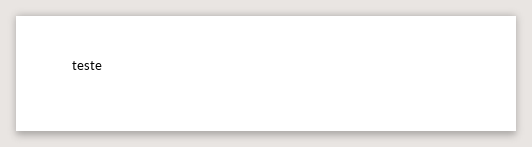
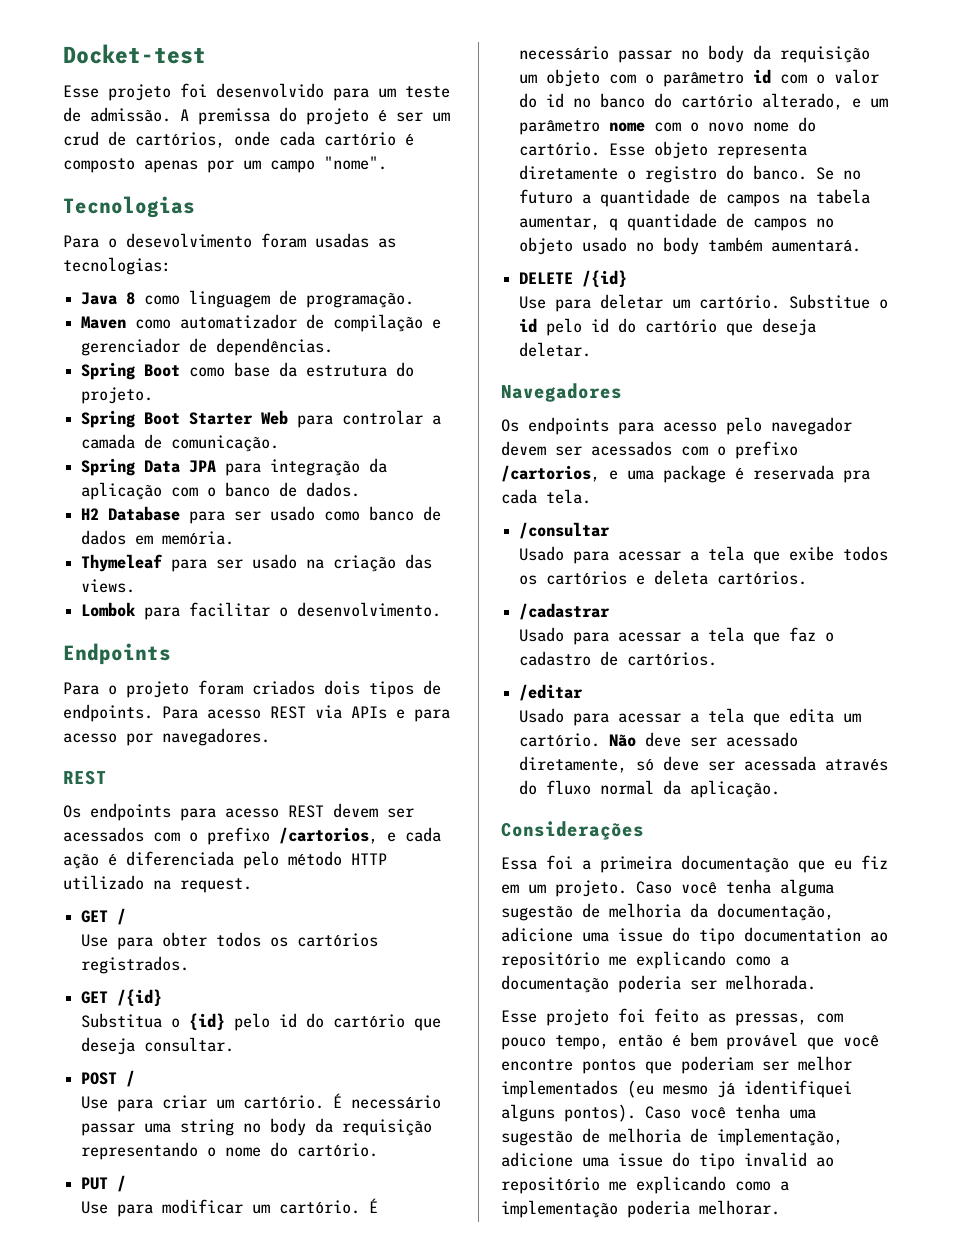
- teste
+ Docket-test
+ Esse projeto foi desenvolvido para um teste de admissão. A premissa do projeto é ser um crud de cartórios, onde cada cartório é composto apenas por um campo "nome".
+ Tecnologias
+ Para o desevolvimento foram usadas as tecnologias:
+ Java 8 como linguagem de programação.
+ Maven como automatizador de compilação e gerenciador de dependências.
+ Spring Boot como base da estrutura do projeto.
+ Spring Boot Starter Web para controlar a camada de comunicação.
+ Spring Data JPA para integração da aplicação com o banco de dados.
+ H2 Database para ser usado como banco de dados em memória.
+ Thymeleaf para ser usado na criação das views.
+ Lombok para facilitar o desenvolvimento.
+ Endpoints
+ Para o projeto foram criados dois tipos de endpoints. Para acesso REST via APIs e para acesso por navegadores.
+ REST
+ Os endpoints para acesso REST devem ser acessados com o prefixo /cartorios, e cada ação é diferenciada pelo método HTTP utilizado na request.
+ GET /
+ Use para obter todos os cartórios registrados.
+ GET /{id}
+ Substitua o {id} pelo id do cartório que deseja consultar.
+ POST /
+ Use para criar um cartório. É necessário passar uma string no body da requisição representando o nome do cartório.
+ PUT /
+ Use para modificar um cartório. É necessário passar no body da requisição um objeto com o parâmetro id com o valor do id no banco do cartório alterado, e um parâmetro nome com o novo nome do cartório. Esse objeto representa diretamente o registro do banco. Se no futuro a quantidade de campos na tabela aumentar, q quantidade de campos no objeto usado no body também aumentará.
+ DELETE /{id}
+ Use para deletar um cartório. Substitue o id pelo id do cartório que deseja deletar.
+ Navegadores
+ Os endpoints para acesso pelo navegador devem ser acessados com o prefixo /cartorios, e uma package é reservada pra cada tela.
+ /consultar
+ Usado para acessar a tela que exibe todos os cartórios e deleta cartórios.
+ /cadastrar
+ Usado para acessar a tela que faz o cadastro de cartórios.
+ /editar
+ Usado para acessar a tela que edita um cartório. Não deve ser acessado diretamente, só deve ser acessada através do fluxo normal da aplicação.
+ Considerações
+ Essa foi a primeira documentação que eu fiz em um projeto. Caso você tenha alguma sugestão de melhoria da documentação, adicione uma issue do tipo documentation ao repositório me explicando como a documentação poderia ser melhorada.
+ Esse projeto foi feito as pressas, com pouco tempo, então é bem provável que você encontre pontos que poderiam ser melhor implementados (eu mesmo já identifiquei alguns pontos). Caso você tenha uma sugestão de melhoria de implementação, adicione uma issue do tipo invalid ao repositório me explicando como a implementação poderia melhorar.

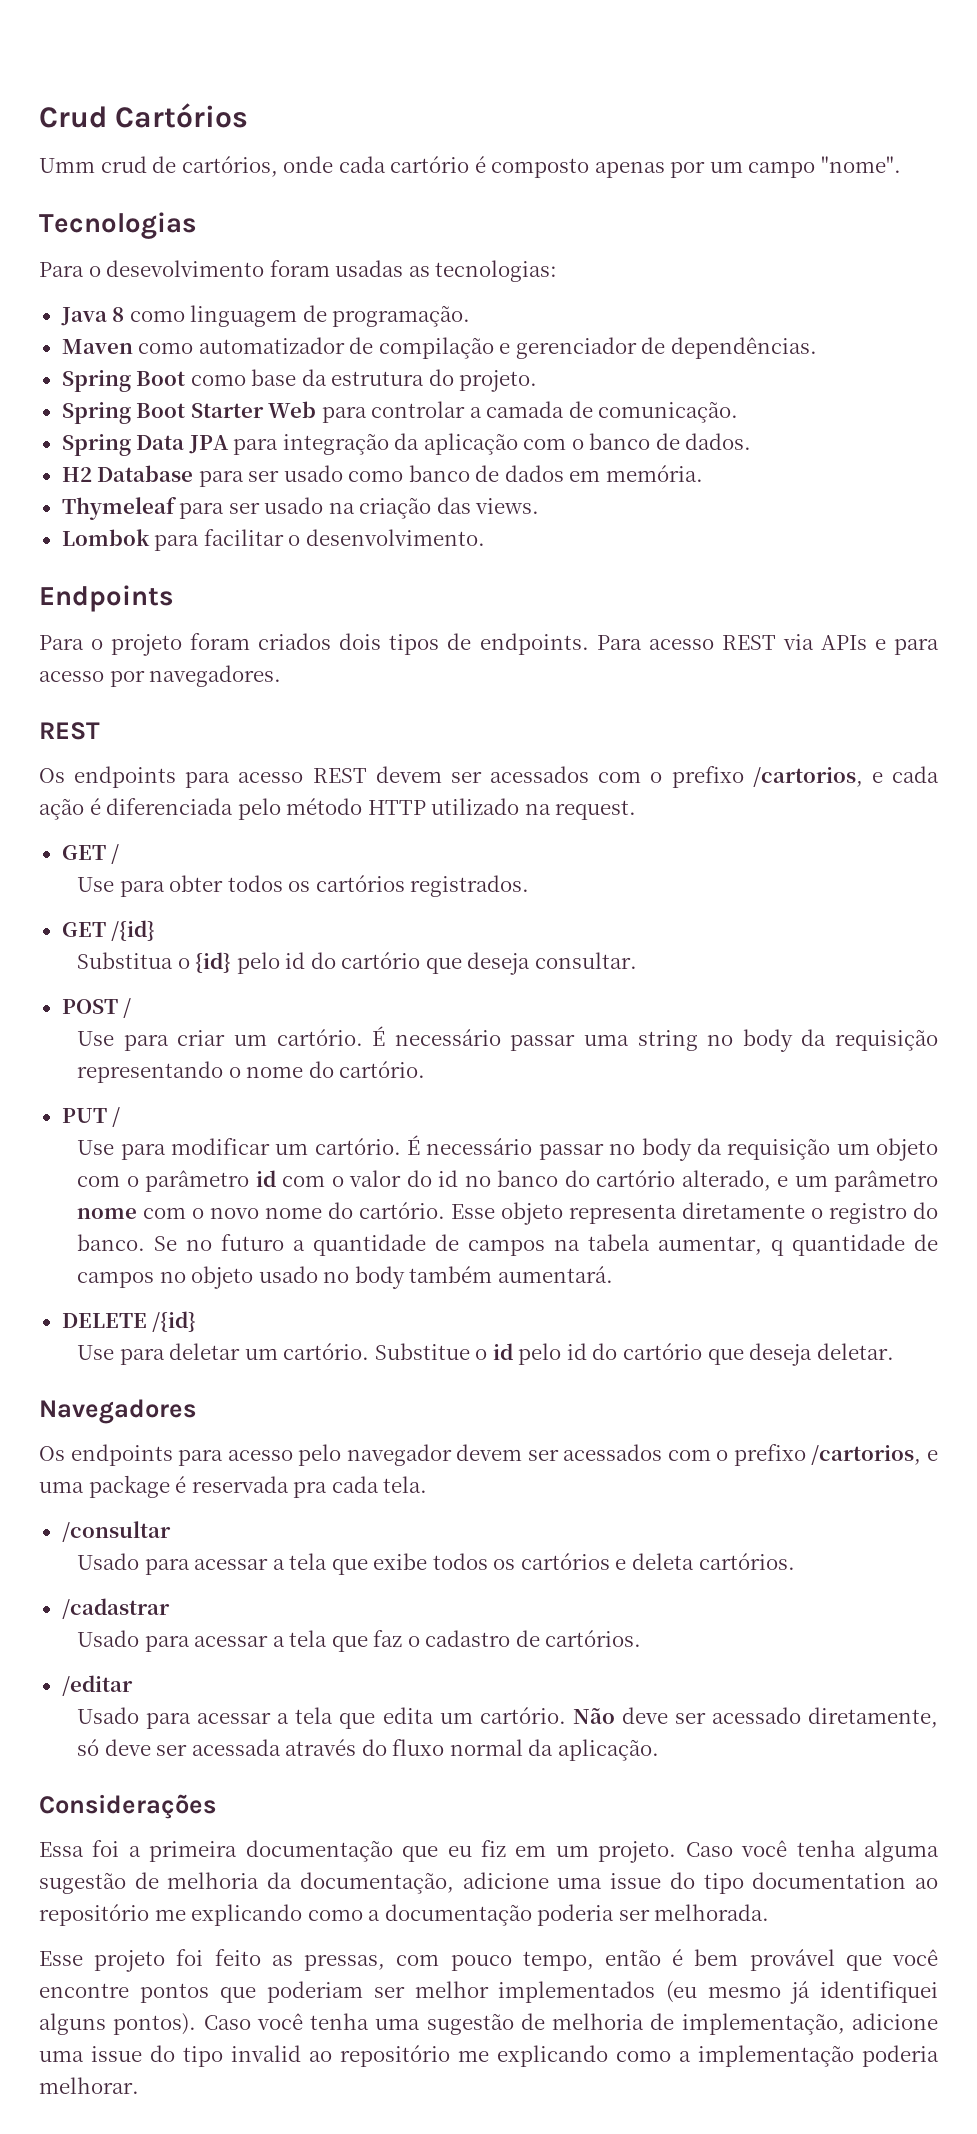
- Docket-test
- Esse projeto foi desenvolvido para um teste de admissão. A premissa do projeto é ser um crud de cartórios, onde cada cartório é composto apenas por um campo "nome".
+ Crud Cartórios
+ Umm crud de cartórios, onde cada cartório é composto apenas por um campo "nome".

